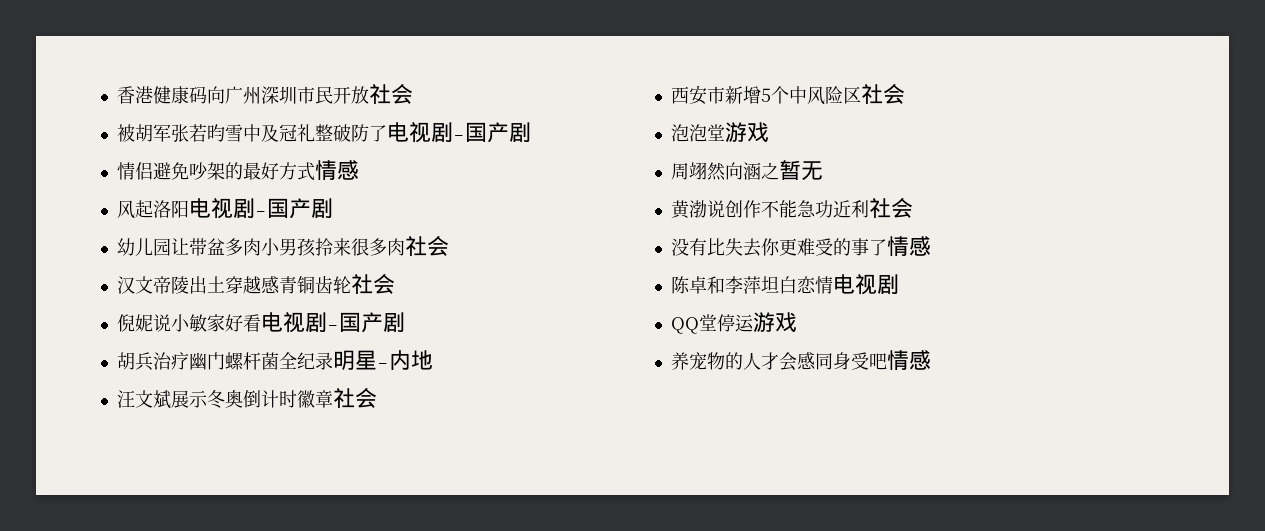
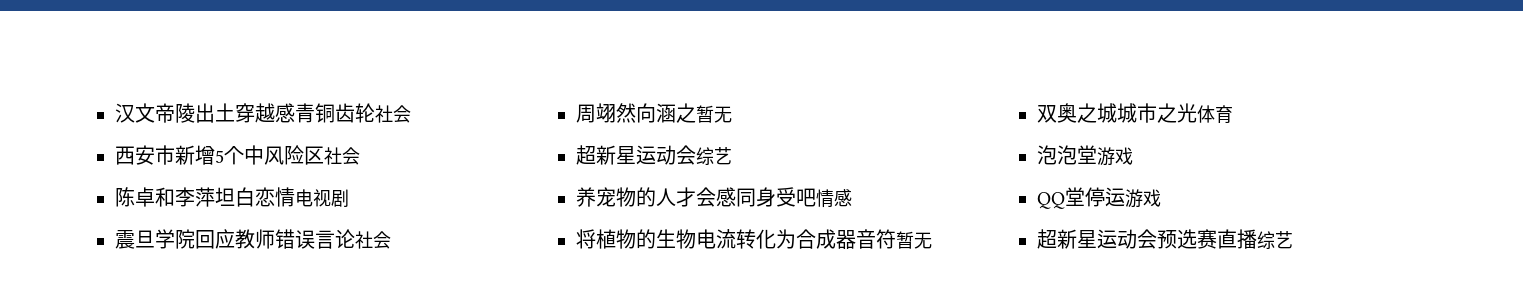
- 香港健康码向广州深圳市民开放社会
- 被胡军张若昀雪中及冠礼整破防了电视剧-国产剧
- 情侣避免吵架的最好方式情感
- 风起洛阳电视剧-国产剧
- 幼儿园让带盆多肉小男孩拎来很多肉社会
- 倪妮说小敏家好看电视剧-国产剧
- 胡兵治疗幽门螺杆菌全纪录明星-内地
- 汪文斌展示冬奥倒计时徽章社会
- 泡泡堂游戏
- 周翊然向涵之暂无
- 黄渤说创作不能急功近利社会
- 没有比失去你更难受的事了情感
- QQ堂停运游戏
+ 震旦学院回应教师错误言论社会
+ 周翊然向涵之暂无
+ 超新星运动会综艺
+ 将植物的生物电流转化为合成器音符暂无
+ 双奥之城城市之光体育
+ 泡泡堂游戏
+ QQ堂停运游戏
+ 超新星运动会预选赛直播综艺

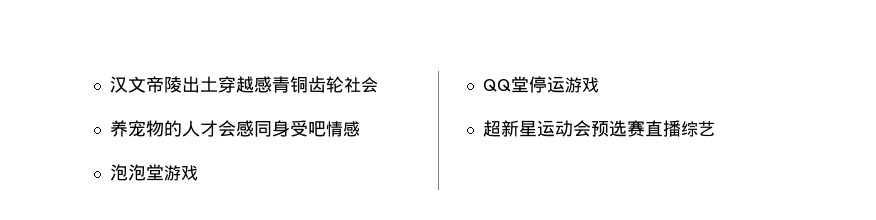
- 西安市新增5个中风险区社会
- 陈卓和李萍坦白恋情电视剧
- 震旦学院回应教师错误言论社会
- 周翊然向涵之暂无
- 超新星运动会综艺
- 将植物的生物电流转化为合成器音符暂无
- 双奥之城城市之光体育

